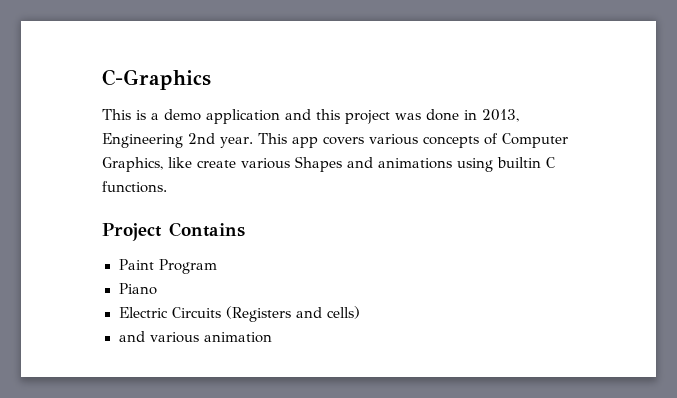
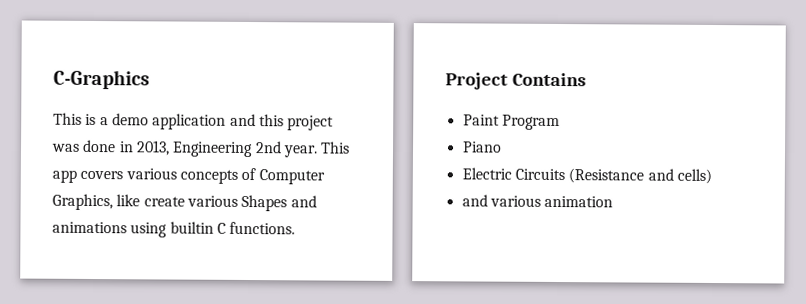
- Electric Circuits (Registers and cells)
+ Electric Circuits (Resistance and cells)

